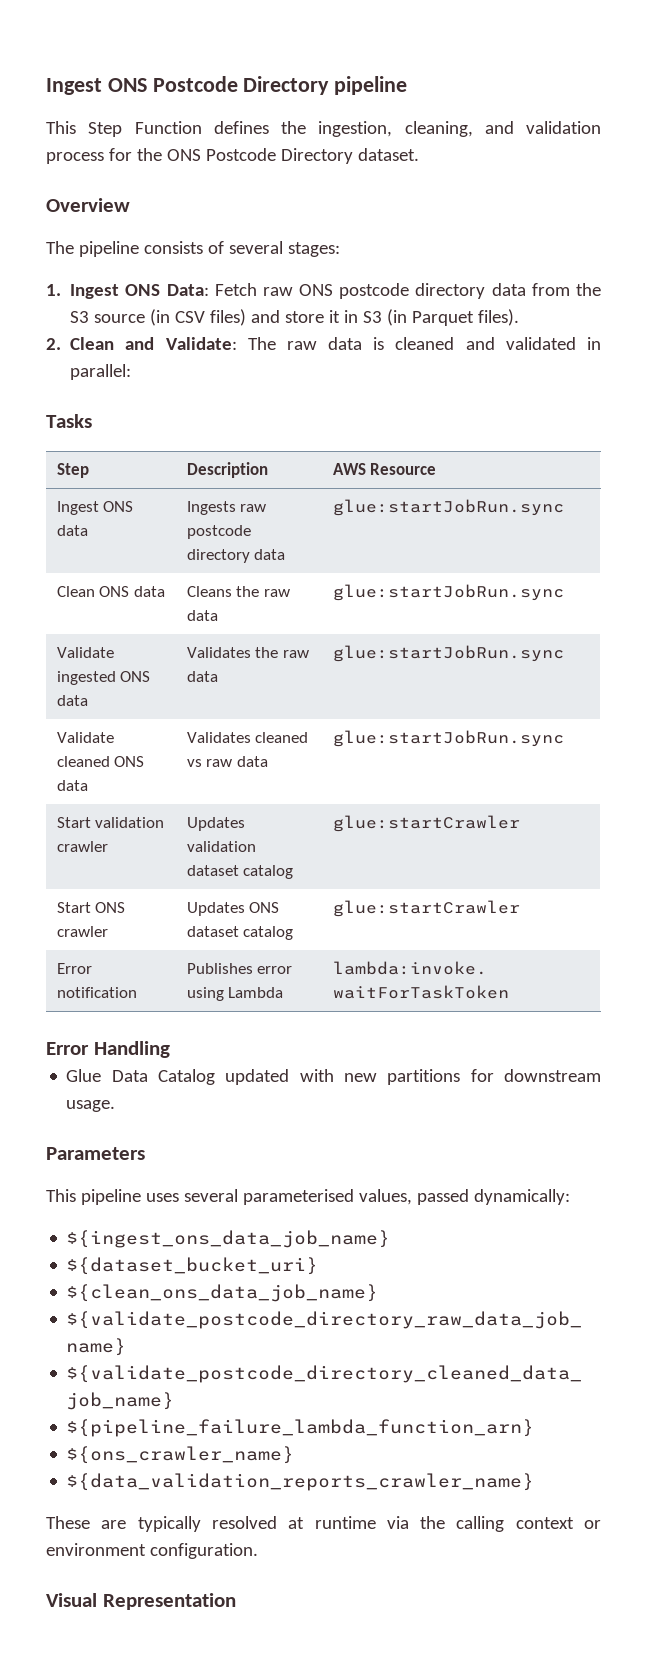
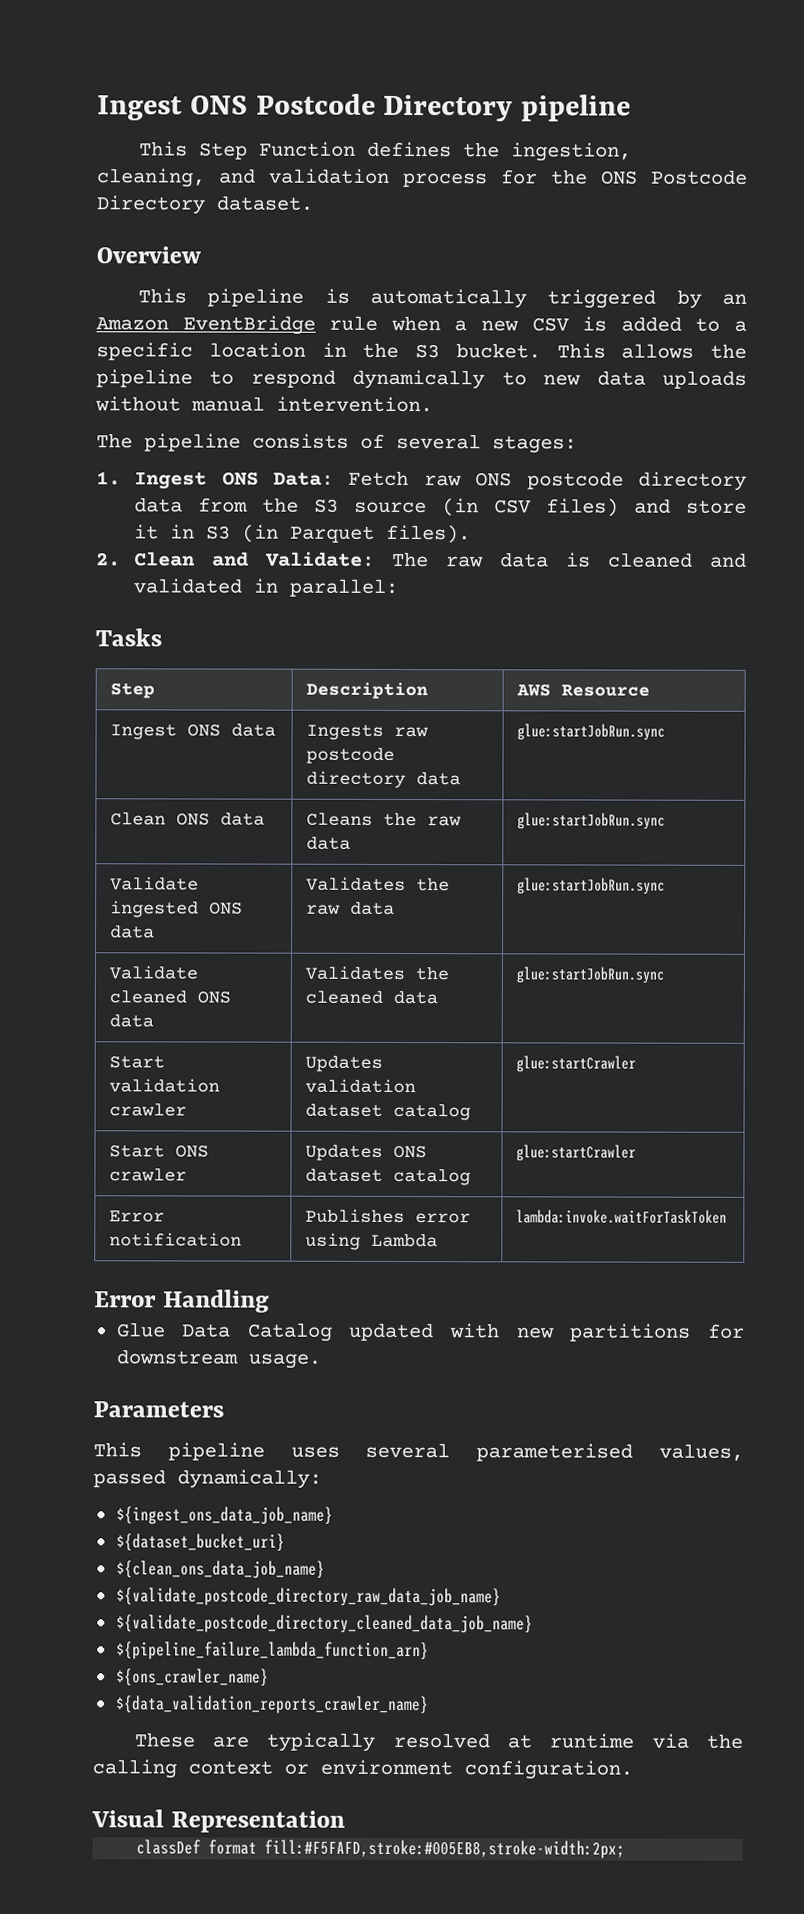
+ This pipeline is automatically triggered by an Amazon EventBridge rule when a new CSV is added to a specific location in the S3 bucket. This allows the pipeline to respond dynamically to new data uploads without manual intervention.
- Validate cleaned ONS data | Validates cleaned vs raw data | glue:startJobRun.sync
+ Validate cleaned ONS data | Validates the cleaned data | glue:startJobRun.sync
+ classDef format fill:#F5FAFD,stroke:#005EB8,stroke-width:2px;

